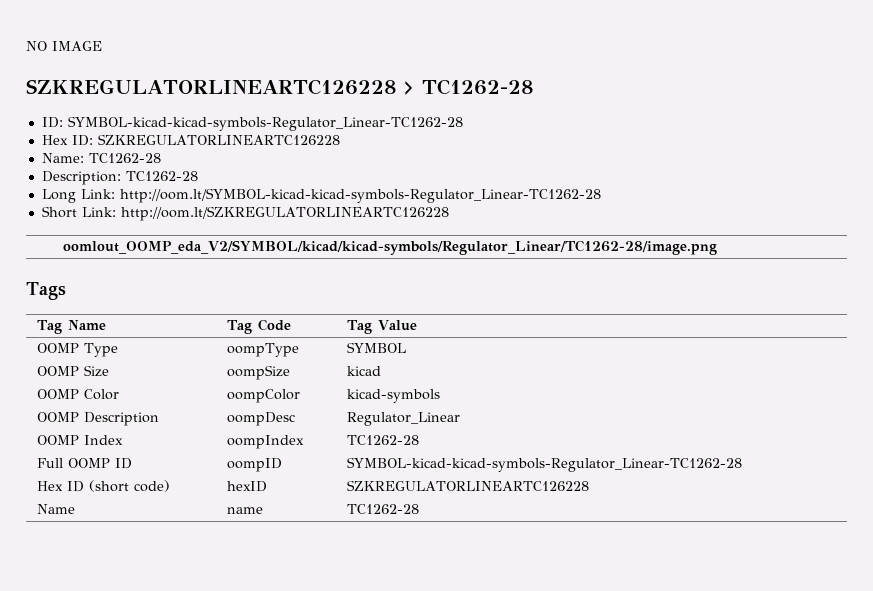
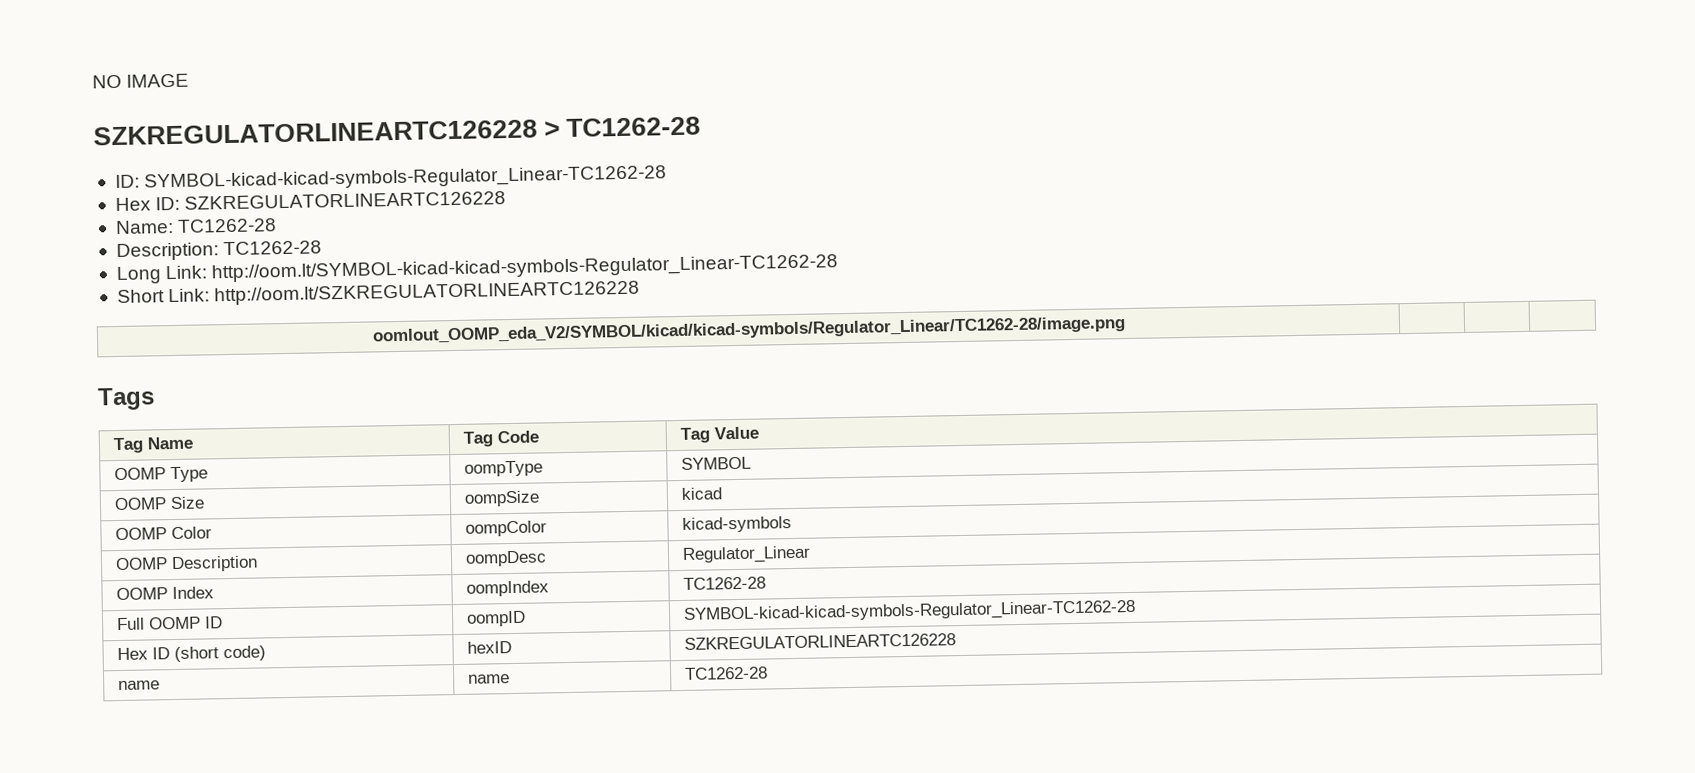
- Name | name | TC1262-28
+ name | name | TC1262-28

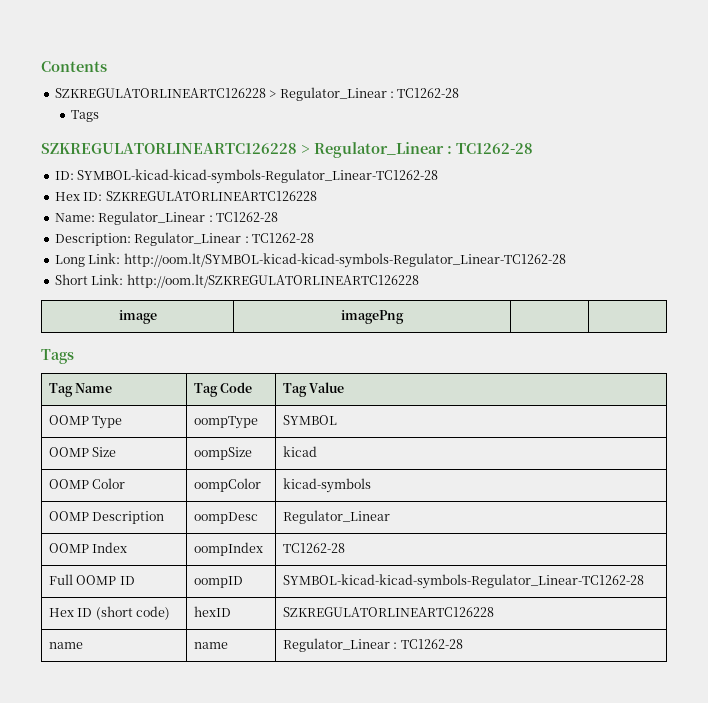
- NO IMAGE
- SZKREGULATORLINEARTC126228 > TC1262-28
+ Contents
+ SZKREGULATORLINEARTC126228 > Regulator_Linear : TC1262-28
+ Tags
+ SZKREGULATORLINEARTC126228 > Regulator_Linear : TC1262-28
- Name: TC1262-28
+ Name: Regulator_Linear : TC1262-28
- Description: TC1262-28
+ Description: Regulator_Linear : TC1262-28
- oomlout_OOMP_eda_V2/SYMBOL/kicad/kicad-symbols/Regulator_Linear/TC1262-28/image.png | | |
+ image | imagePng | |
- name | name | TC1262-28
+ name | name | Regulator_Linear : TC1262-28

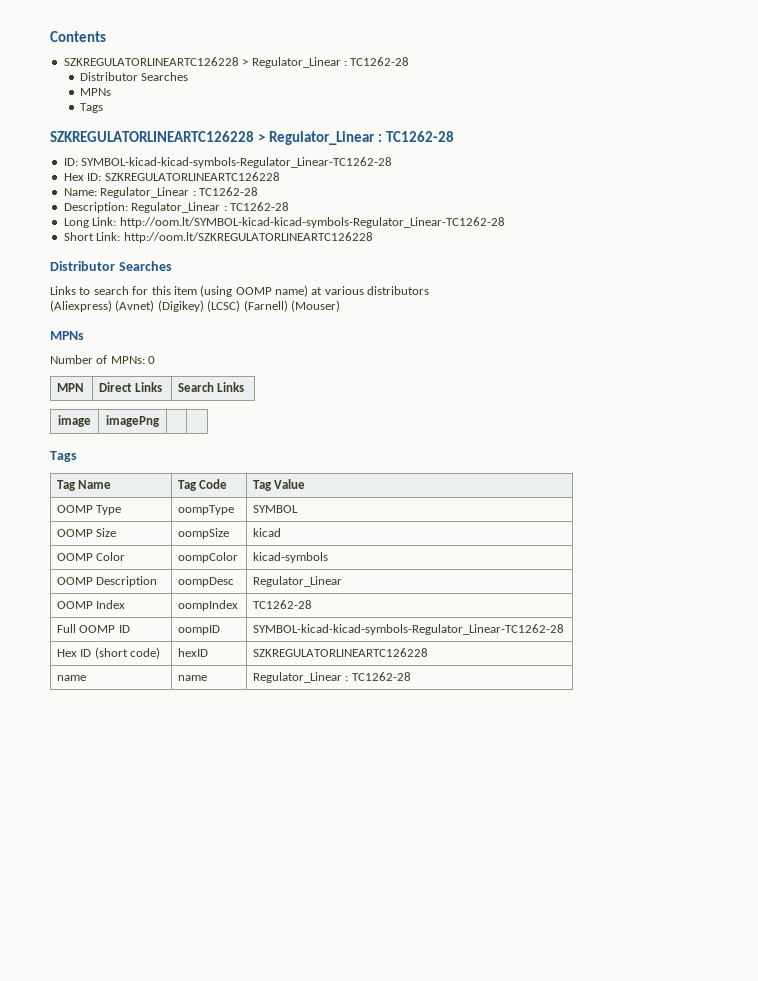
  Contents
  SZKREGULATORLINEARTC126228 > Regulator_Linear : TC1262-28
+ Distributor Searches
+ MPNs
  Short Link: http://oom.lt/SZKREGULATORLINEARTC126228
+ Distributor Searches
+ Links to search for this item (using OOMP name) at various distributors
+ (Aliexpress) (Avnet) (Digikey) (LCSC) (Farnell) (Mouser)
+ MPNs
+ Number of MPNs: 0
+ MPN | Direct Links | Search Links

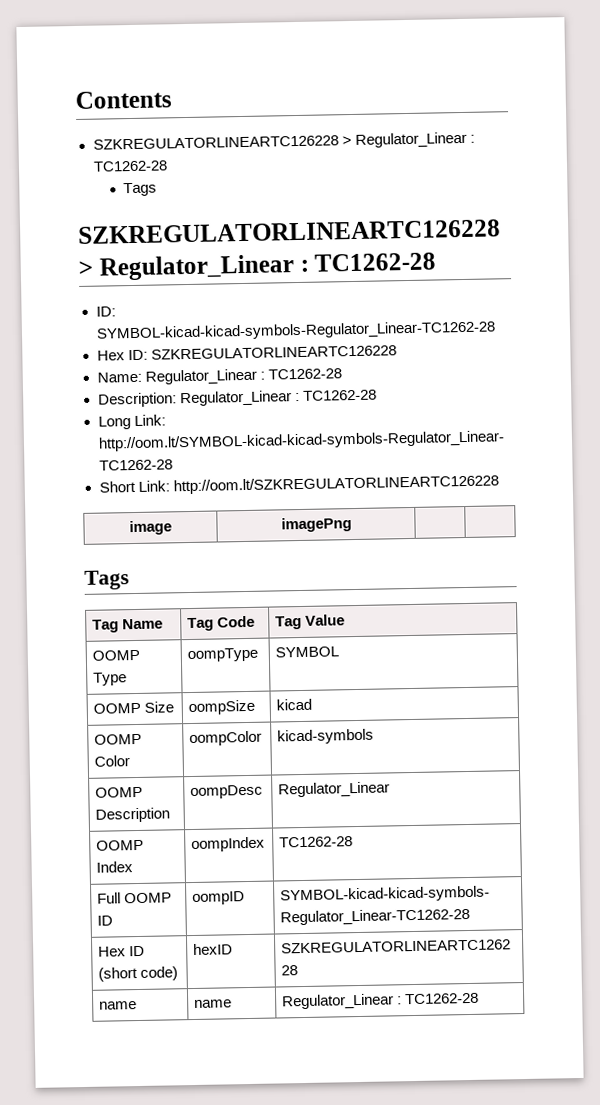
  Contents
  SZKREGULATORLINEARTC126228 > Regulator_Linear : TC1262-28
- Distributor Searches
- MPNs
  Short Link: http://oom.lt/SZKREGULATORLINEARTC126228
- Distributor Searches
- Links to search for this item (using OOMP name) at various distributors
- (Aliexpress) (Avnet) (Digikey) (LCSC) (Farnell) (Mouser)
- MPNs
- Number of MPNs: 0
- MPN | Direct Links | Search Links

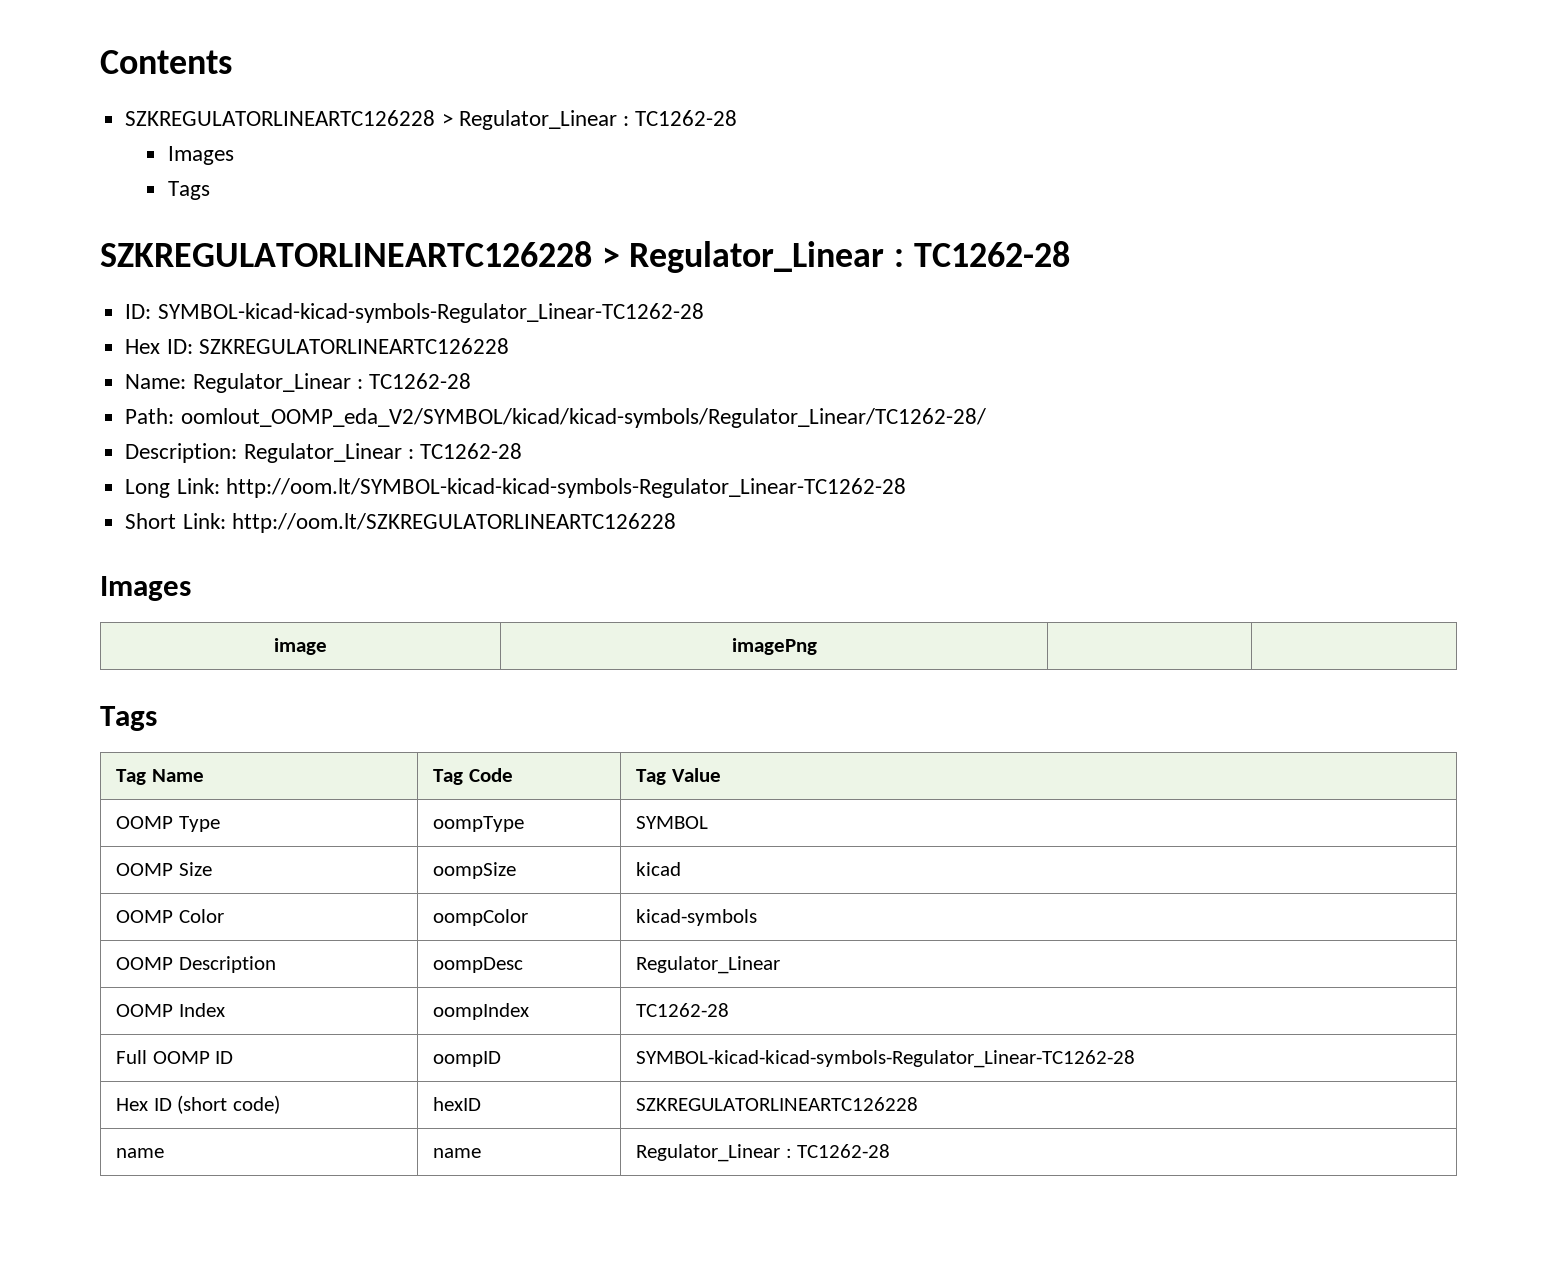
  Contents
  SZKREGULATORLINEARTC126228 > Regulator_Linear : TC1262-28
+ Images
+ Path: oomlout_OOMP_eda_V2/SYMBOL/kicad/kicad-symbols/Regulator_Linear/TC1262-28/
  Short Link: http://oom.lt/SZKREGULATORLINEARTC126228
+ Images

